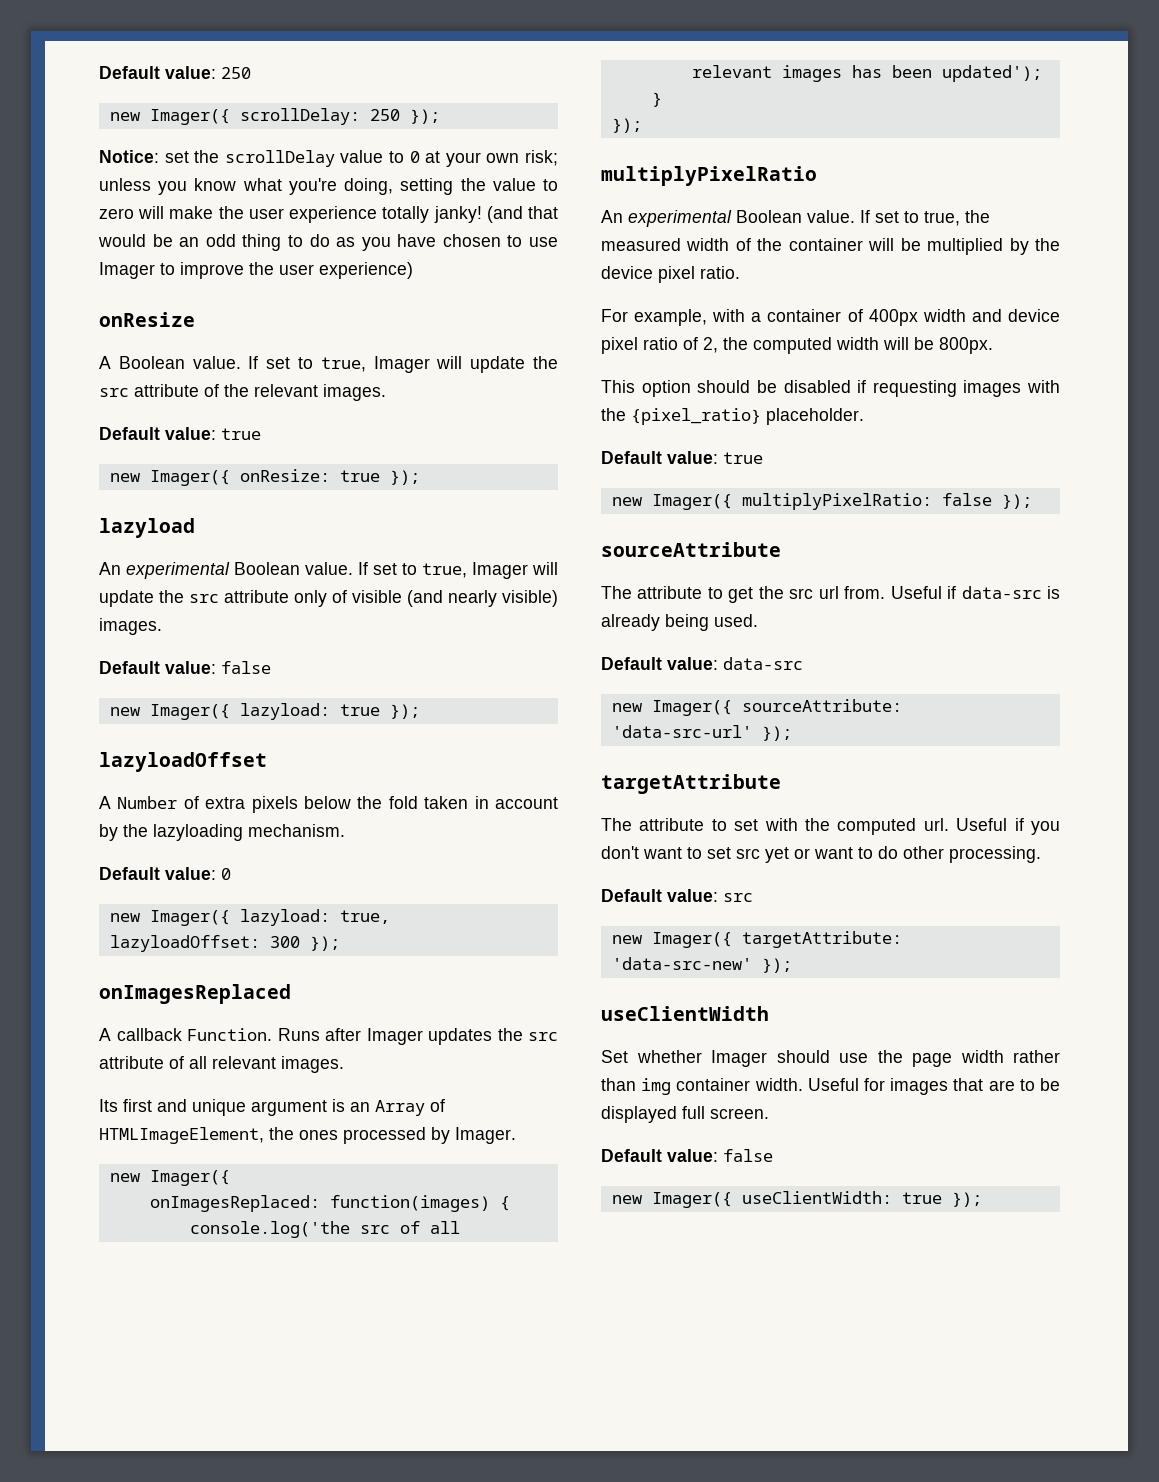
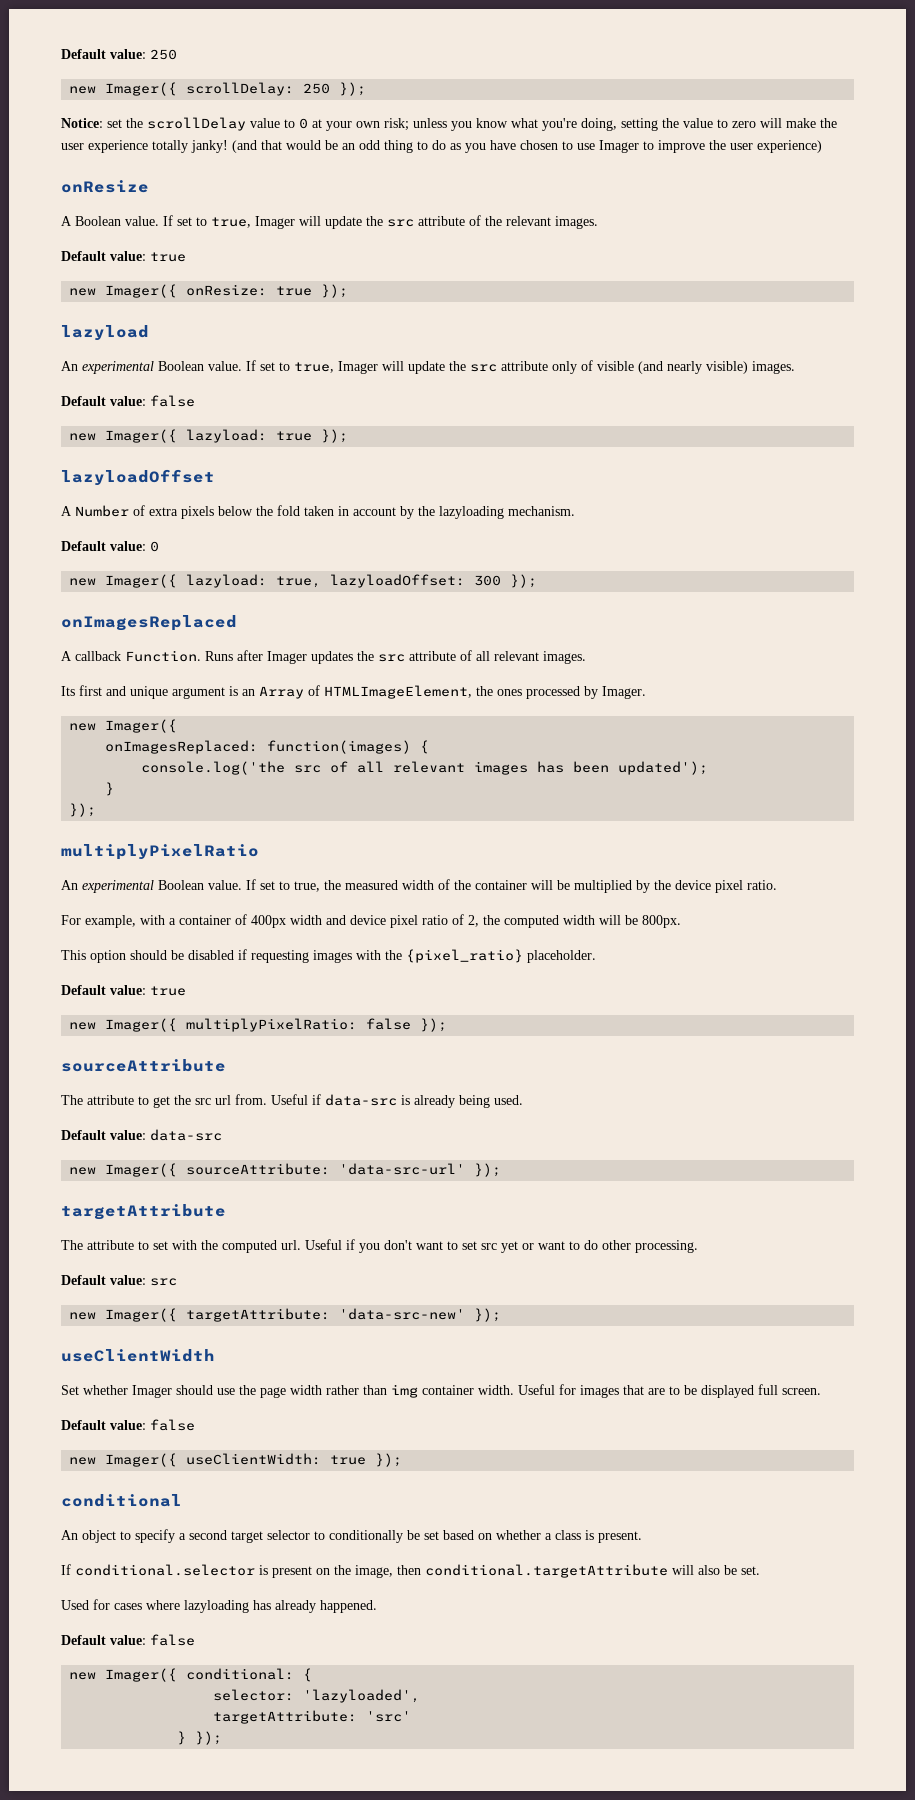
+ conditional
+ An object to specify a second target selector to conditionally be set based on whether a class is present.
+ If conditional.selector is present on the image, then conditional.targetAttribute will also be set.
+ Used for cases where lazyloading has already happened.
+ Default value: false
+ new Imager({ conditional: {
+ selector: 'lazyloaded',
+ targetAttribute: 'src'
+ } });

